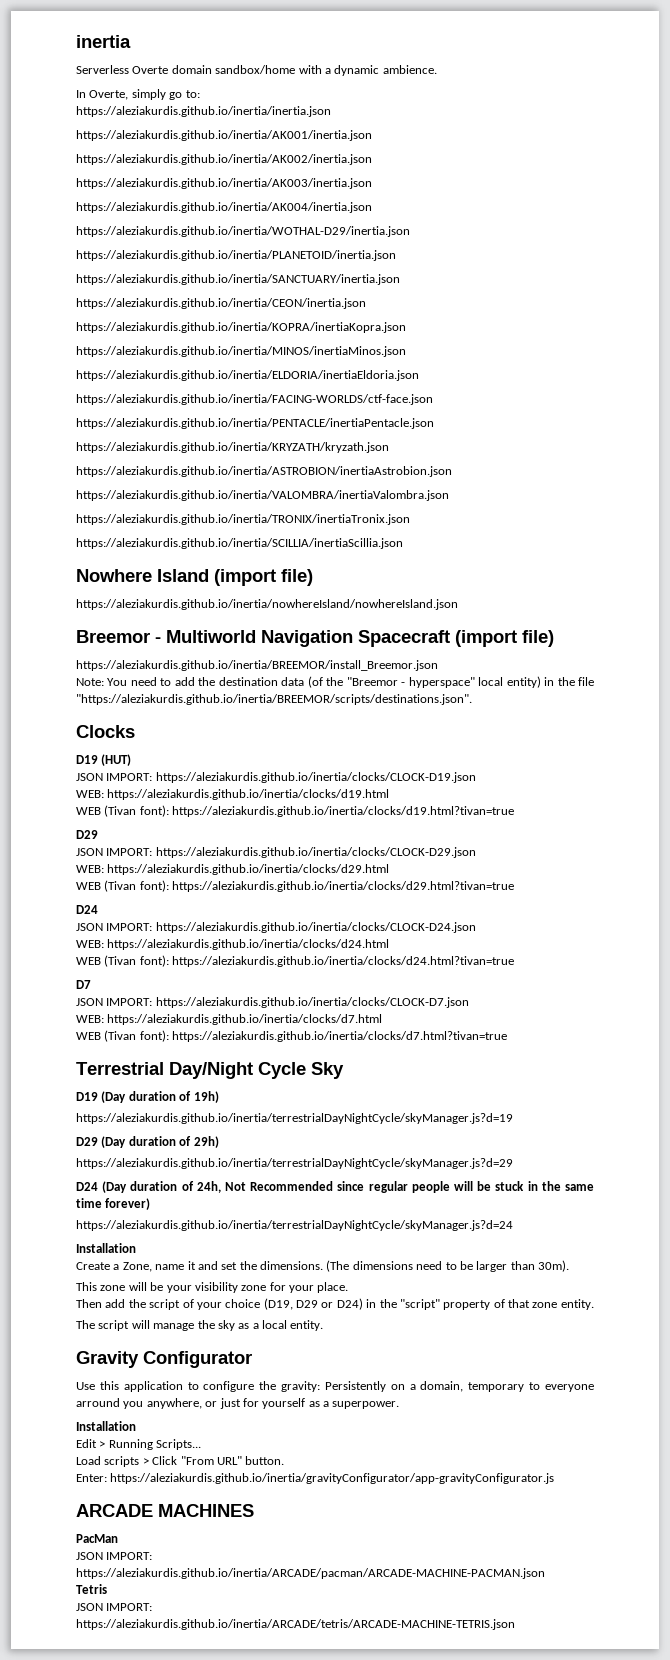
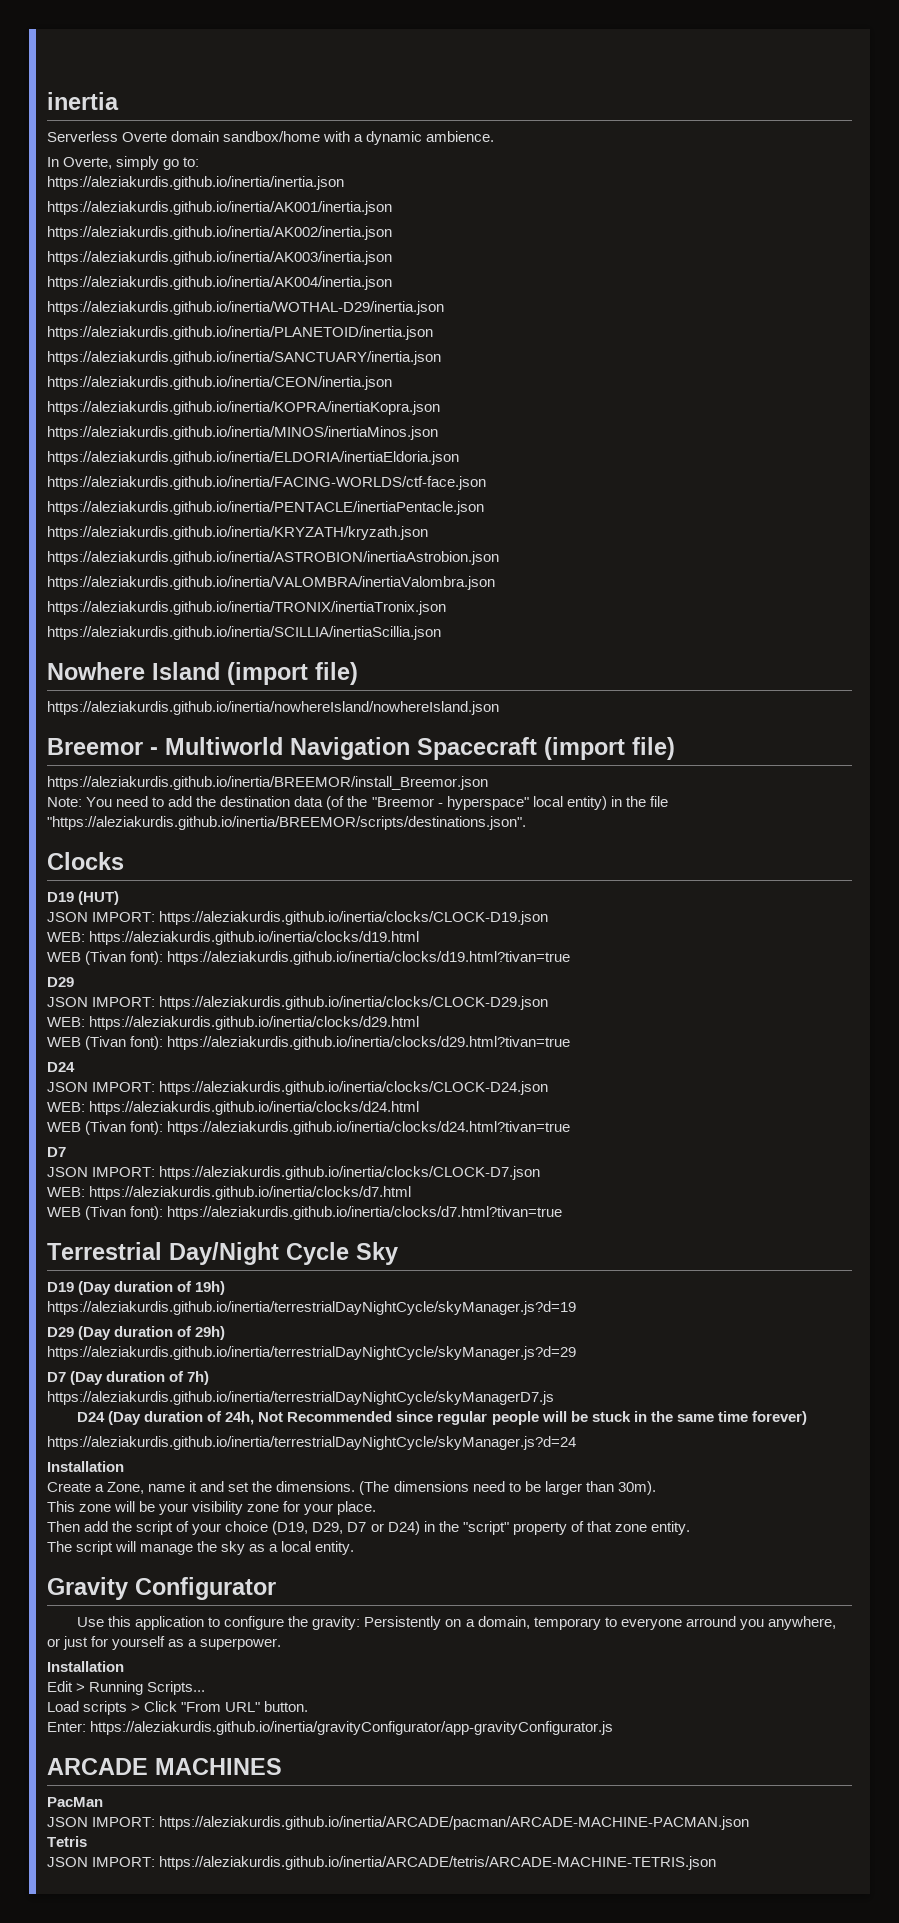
+ D7 (Day duration of 7h)
+ https://aleziakurdis.github.io/inertia/terrestrialDayNightCycle/skyManagerD7.js
- Then add the script of your choice (D19, D29 or D24) in the "script" property of that zone entity.
+ Then add the script of your choice (D19, D29, D7 or D24) in the "script" property of that zone entity.

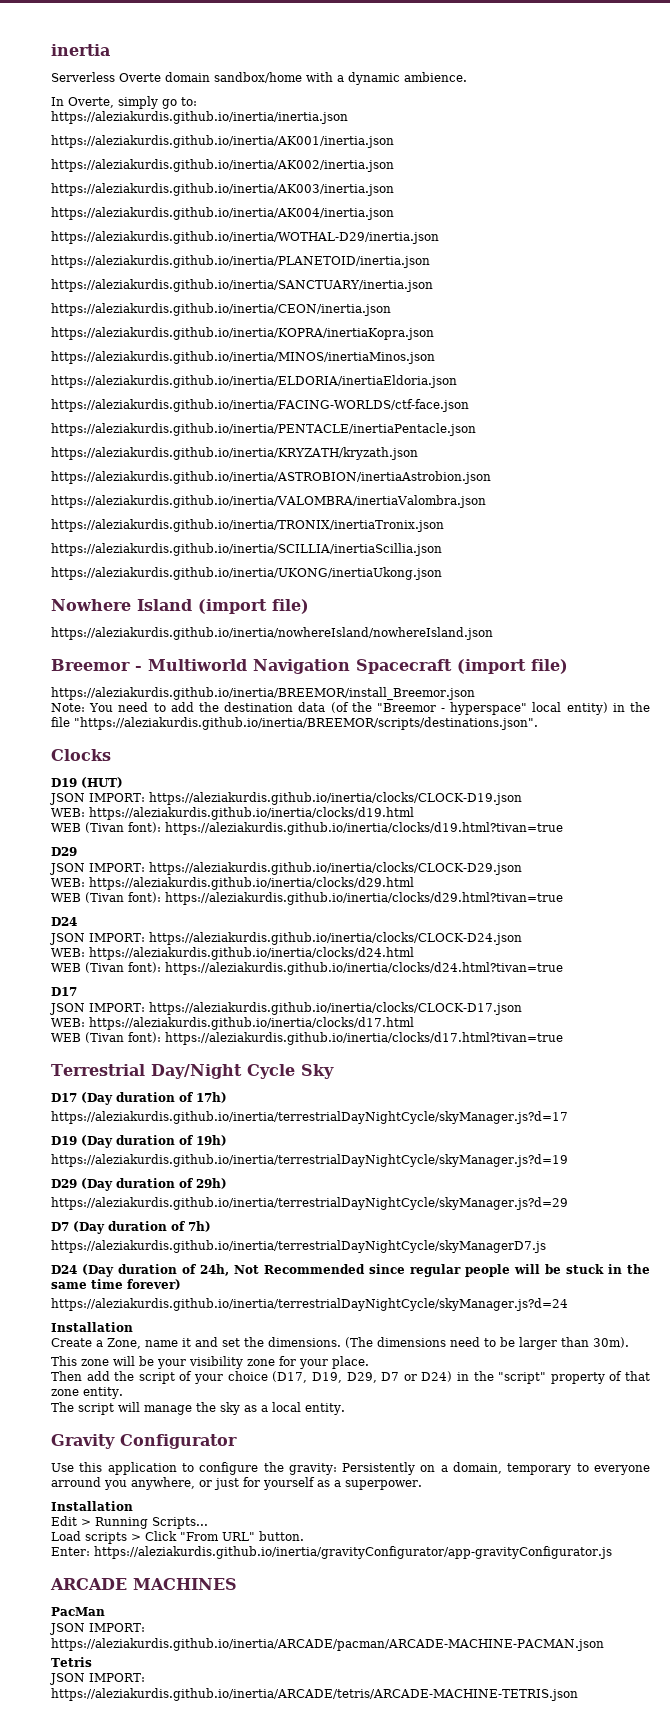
+ https://aleziakurdis.github.io/inertia/UKONG/inertiaUkong.json
  WEB (Tivan font): https://aleziakurdis.github.io/inertia/clocks/d24.html?tivan=true
- D7
- JSON IMPORT: https://aleziakurdis.github.io/inertia/clocks/CLOCK-D7.json
- WEB: https://aleziakurdis.github.io/inertia/clocks/d7.html
- WEB (Tivan font): https://aleziakurdis.github.io/inertia/clocks/d7.html?tivan=true
+ D17
+ JSON IMPORT: https://aleziakurdis.github.io/inertia/clocks/CLOCK-D17.json
+ WEB: https://aleziakurdis.github.io/inertia/clocks/d17.html
+ WEB (Tivan font): https://aleziakurdis.github.io/inertia/clocks/d17.html?tivan=true
+ D17 (Day duration of 17h)
+ https://aleziakurdis.github.io/inertia/terrestrialDayNightCycle/skyManager.js?d=17
- Then add the script of your choice (D19, D29, D7 or D24) in the "script" property of that zone entity.
+ Then add the script of your choice (D17, D19, D29, D7 or D24) in the "script" property of that zone entity.

